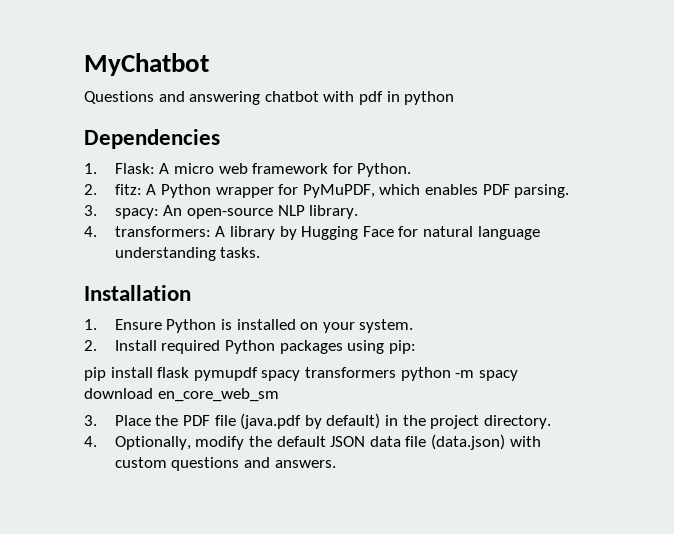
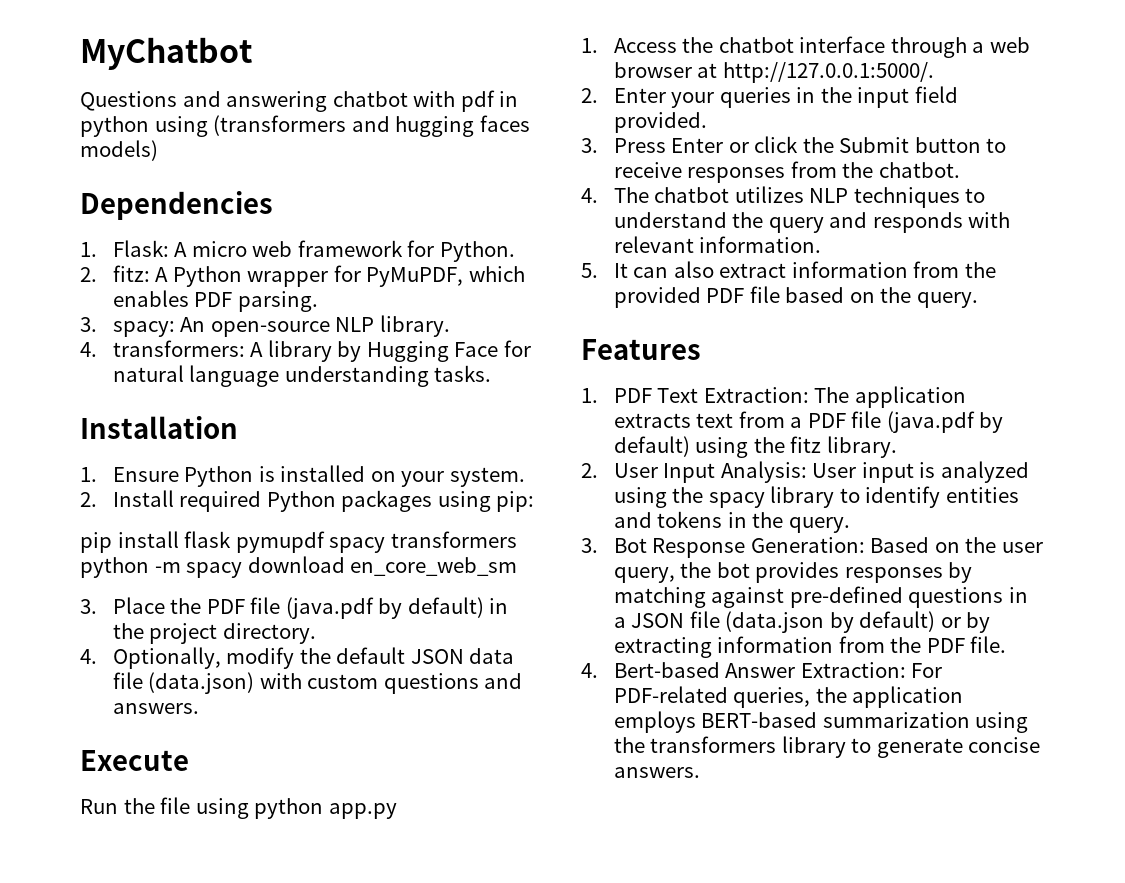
- Questions and answering chatbot with pdf in python
+ Questions and answering chatbot with pdf in python using (transformers and hugging faces models)
+ Execute
+ Run the file using python app.py
+ 1. Access the chatbot interface through a web browser at http://127.0.0.1:5000/.
+ 2. Enter your queries in the input field provided.
+ 3. Press Enter or click the Submit button to receive responses from the chatbot.
+ 4. The chatbot utilizes NLP techniques to understand the query and responds with relevant information.
+ 5. It can also extract information from the provided PDF file based on the query.
+ Features
+ 1. PDF Text Extraction: The application extracts text from a PDF file (java.pdf by default) using the fitz library.
+ 2. User Input Analysis: User input is analyzed using the spacy library to identify entities and tokens in the query.
+ 3. Bot Response Generation: Based on the user query, the bot provides responses by matching against pre-defined questions in a JSON file (data.json by default) or by extracting information from the PDF file.
+ 4. Bert-based Answer Extraction: For PDF-related queries, the application employs BERT-based summarization using the transformers library to generate concise answers.

